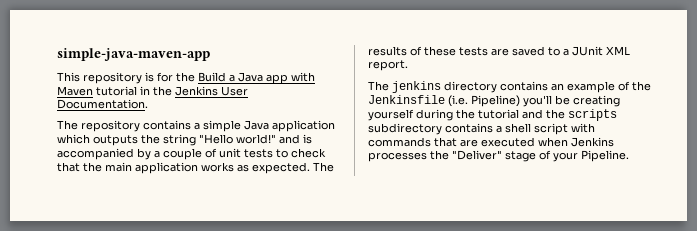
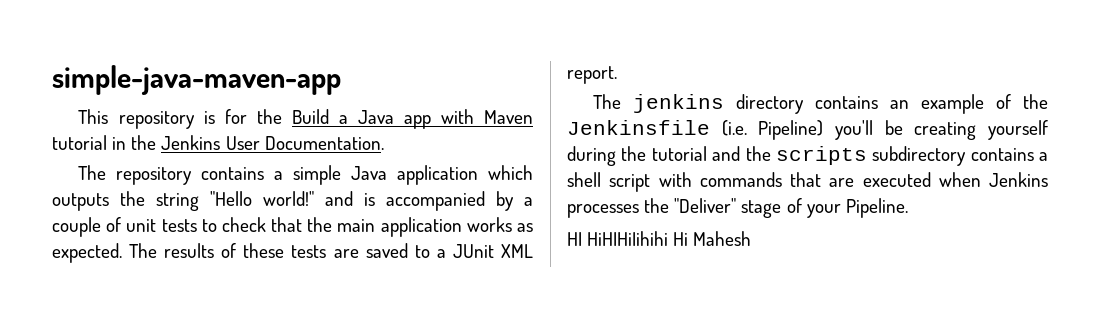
+ HI HiHIHiIihihi Hi Mahesh

